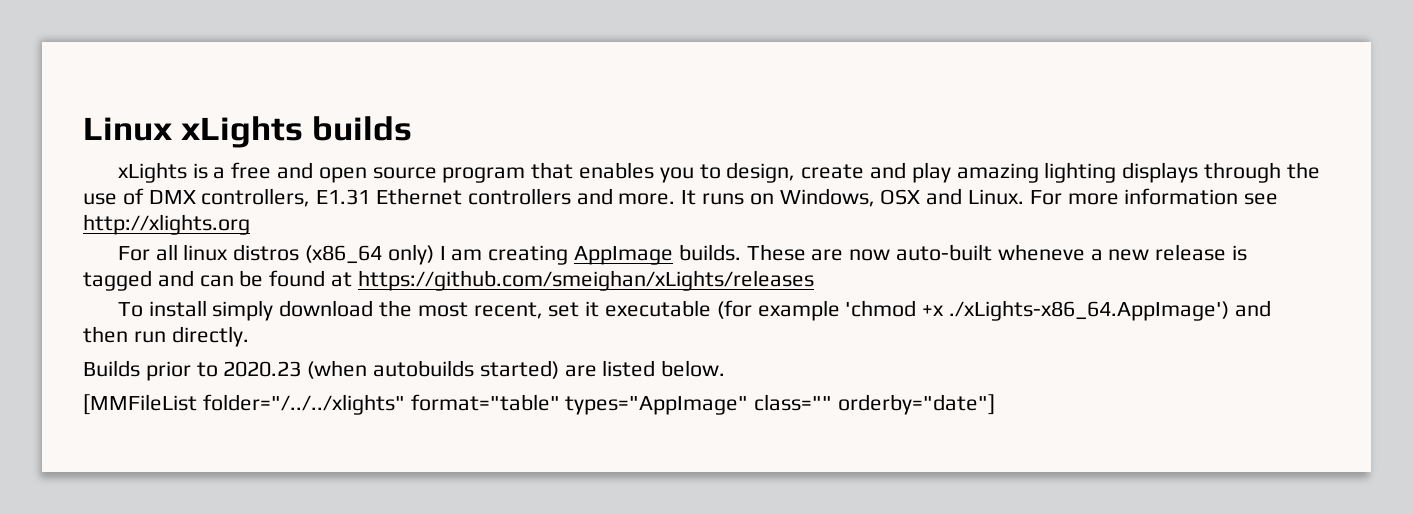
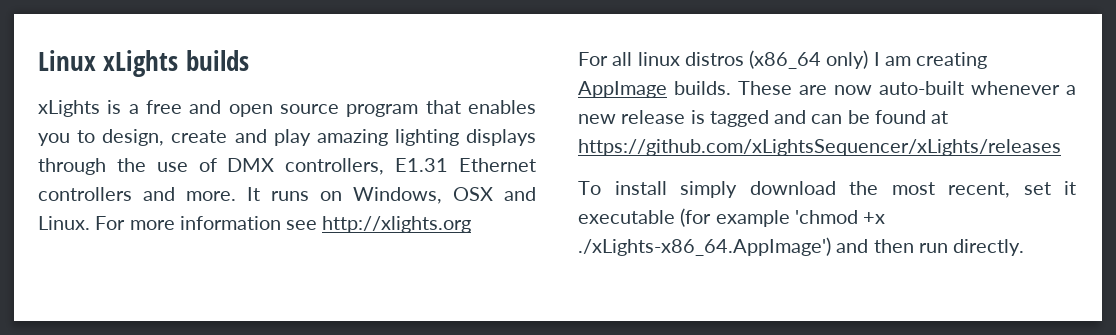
- These are now auto-built wheneve a new release is tagged and can be found at https://github.com/smeighan/xLights/releases
+ These are now auto-built whenever a new release is tagged and can be found at https://github.com/xLightsSequencer/xLights/releases
- Builds prior to 2020.23 (when autobuilds started) are listed below.
- [MMFileList folder="/../../xlights" format="table" types="AppImage" class="" orderby="date"]

